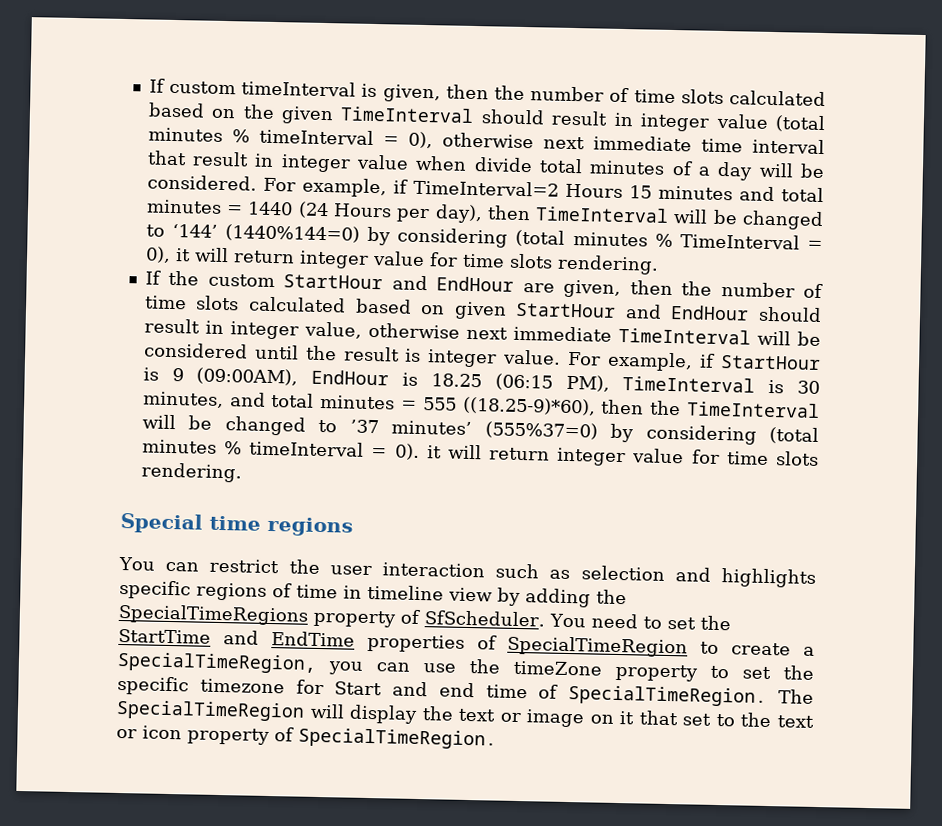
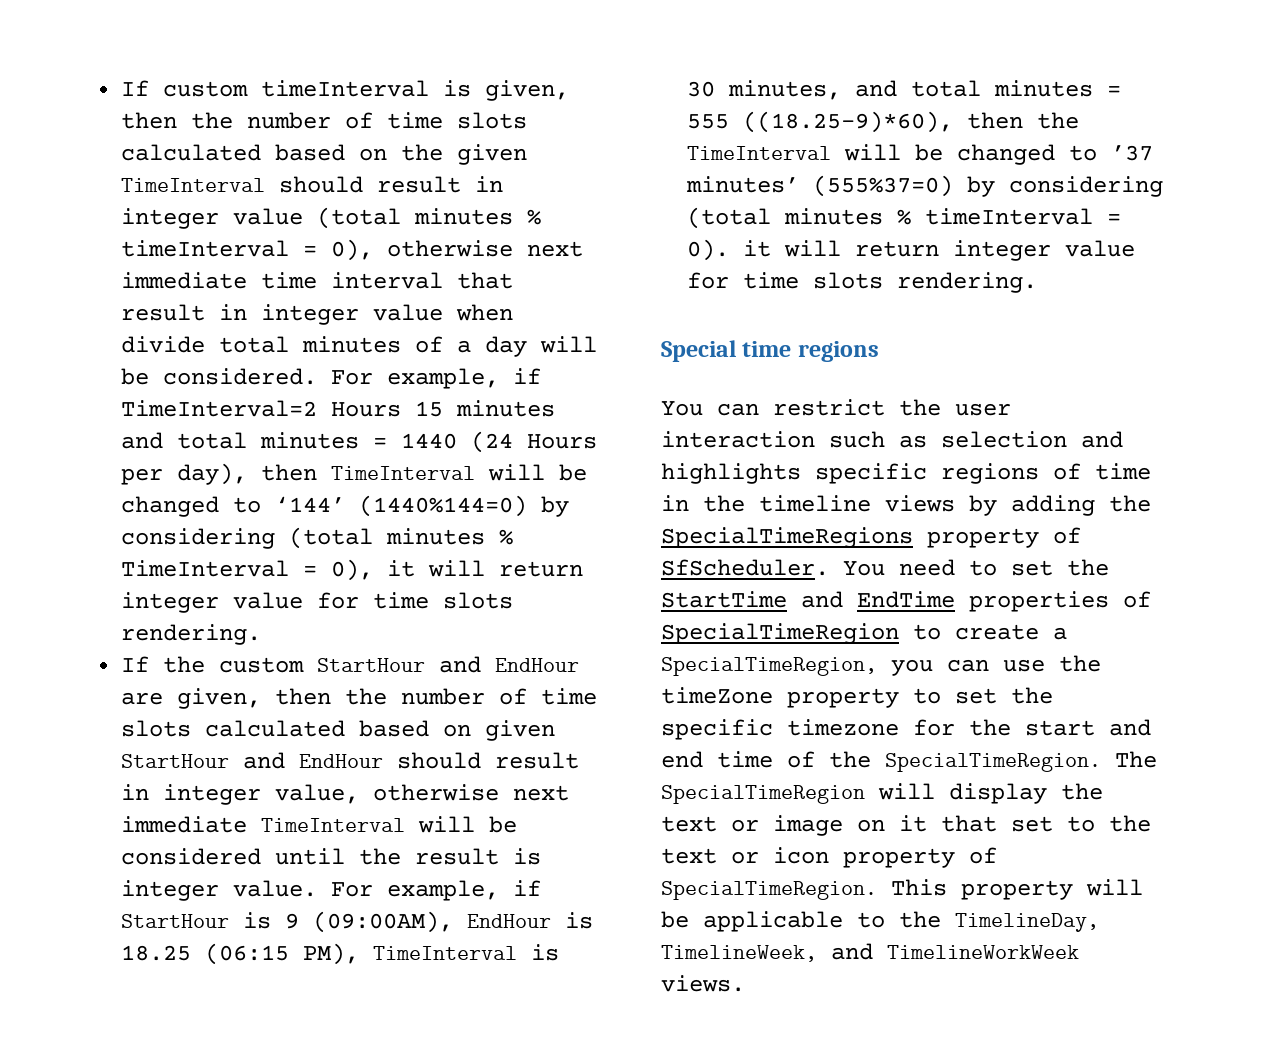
- You can restrict the user interaction such as selection and highlights specific regions of time in timeline view by adding the SpecialTimeRegions property of SfScheduler.
+ You can restrict the user interaction such as selection and highlights specific regions of time in the timeline views by adding the SpecialTimeRegions property of SfScheduler.
- You need to set the StartTime and EndTime properties of SpecialTimeRegion to create a SpecialTimeRegion, you can use the timeZone property to set the specific timezone for Start and end time of SpecialTimeRegion.
+ You need to set the StartTime and EndTime properties of SpecialTimeRegion to create a SpecialTimeRegion, you can use the timeZone property to set the specific timezone for the start and end time of the SpecialTimeRegion.
+ This property will be applicable to the TimelineDay, TimelineWeek, and TimelineWorkWeek views.

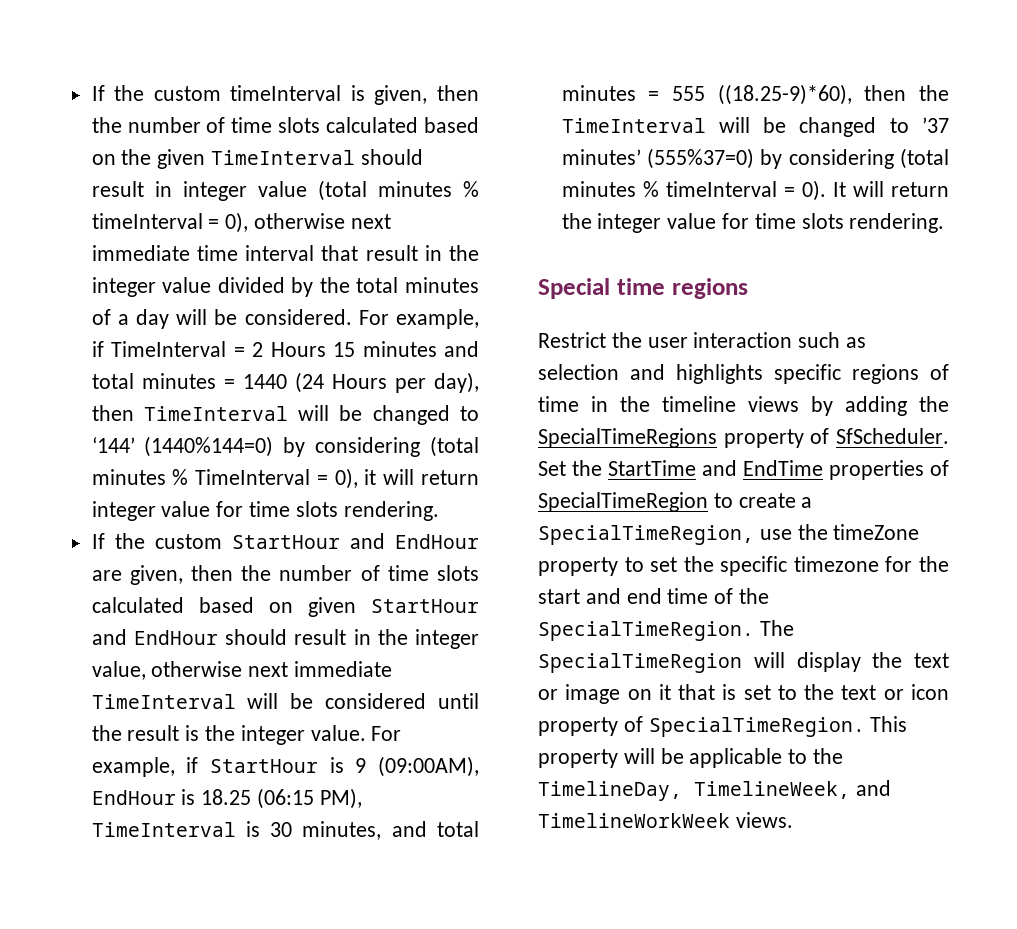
- If custom timeInterval is given, then the number of time slots calculated based on the given TimeInterval should result in integer value (total minutes % timeInterval = 0), otherwise next immediate time interval that result in integer value when divide total minutes of a day will be considered.
+ If the custom timeInterval is given, then the number of time slots calculated based on the given TimeInterval should result in integer value (total minutes % timeInterval = 0), otherwise next immediate time interval that result in the integer value divided by the total minutes of a day will be considered.
- For example, if TimeInterval=2 Hours 15 minutes and total minutes = 1440 (24 Hours per day), then TimeInterval will be changed to ‘144’ (1440%144=0) by considering (total minutes % TimeInterval = 0), it will return integer value for time slots rendering.
+ For example, if TimeInterval = 2 Hours 15 minutes and total minutes = 1440 (24 Hours per day), then TimeInterval will be changed to ‘144’ (1440%144=0) by considering (total minutes % TimeInterval = 0), it will return integer value for time slots rendering.
- If the custom StartHour and EndHour are given, then the number of time slots calculated based on given StartHour and EndHour should result in integer value, otherwise next immediate TimeInterval will be considered until the result is integer value.
+ If the custom StartHour and EndHour are given, then the number of time slots calculated based on given StartHour and EndHour should result in the integer value, otherwise next immediate TimeInterval will be considered until the result is the integer value.
- For example, if StartHour is 9 (09:00AM), EndHour is 18.25 (06:15 PM), TimeInterval is 30 minutes, and total minutes = 555 ((18.25-9)*60), then the TimeInterval will be changed to ’37 minutes’ (555%37=0) by considering (total minutes % timeInterval = 0). it will return integer value for time slots rendering.
+ For example, if StartHour is 9 (09:00AM), EndHour is 18.25 (06:15 PM), TimeInterval is 30 minutes, and total minutes = 555 ((18.25-9)*60), then the TimeInterval will be changed to ’37 minutes’ (555%37=0) by considering (total minutes % timeInterval = 0). It will return the integer value for time slots rendering.
- You can restrict the user interaction such as selection and highlights specific regions of time in the timeline views by adding the SpecialTimeRegions property of SfScheduler.
+ Restrict the user interaction such as selection and highlights specific regions of time in the timeline views by adding the SpecialTimeRegions property of SfScheduler.
- You need to set the StartTime and EndTime properties of SpecialTimeRegion to create a SpecialTimeRegion, you can use the timeZone property to set the specific timezone for the start and end time of the SpecialTimeRegion.
+ Set the StartTime and EndTime properties of SpecialTimeRegion to create a SpecialTimeRegion, use the timeZone property to set the specific timezone for the start and end time of the SpecialTimeRegion.
- The SpecialTimeRegion will display the text or image on it that set to the text or icon property of SpecialTimeRegion.
+ The SpecialTimeRegion will display the text or image on it that is set to the text or icon property of SpecialTimeRegion.

